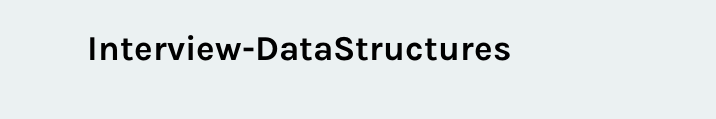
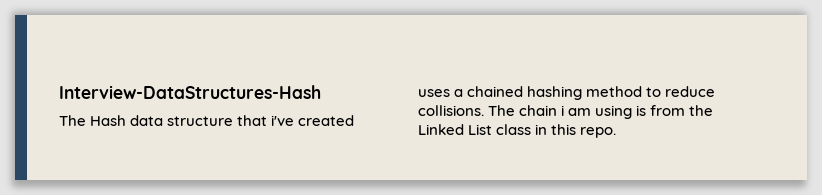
- Interview-DataStructures
+ Interview-DataStructures-Hash
+ The Hash data structure that i've created uses a chained hashing method to reduce collisions. The chain i am using is from the Linked List class in this repo.

